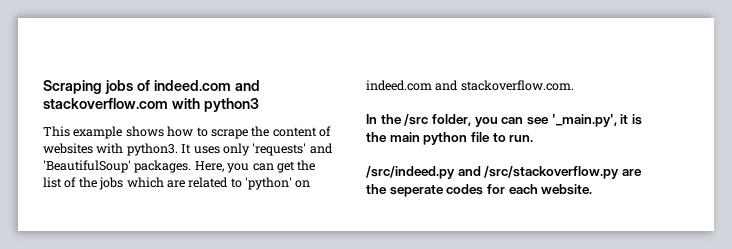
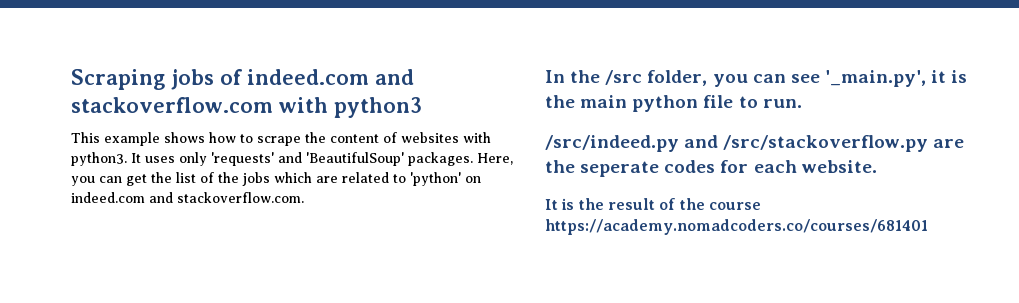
+ It is the result of the course https://academy.nomadcoders.co/courses/681401

